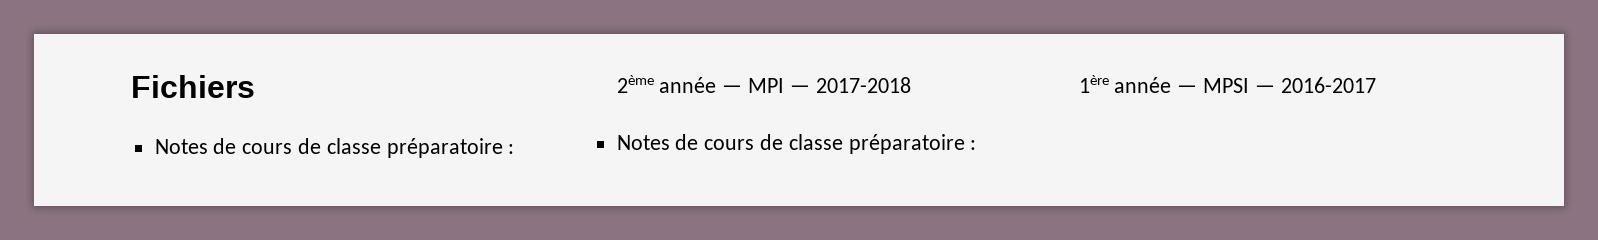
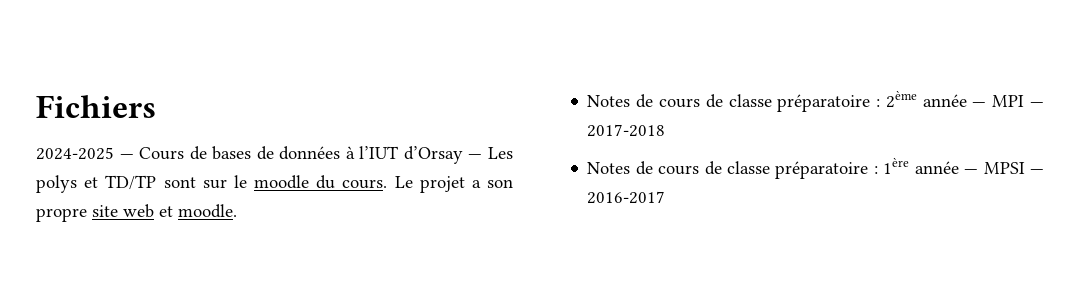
+ 2024-2025 — Cours de bases de données à l’IUT d’Orsay — Les polys et TD/TP sont sur le moodle du cours. Le projet a son propre site web et moodle.

